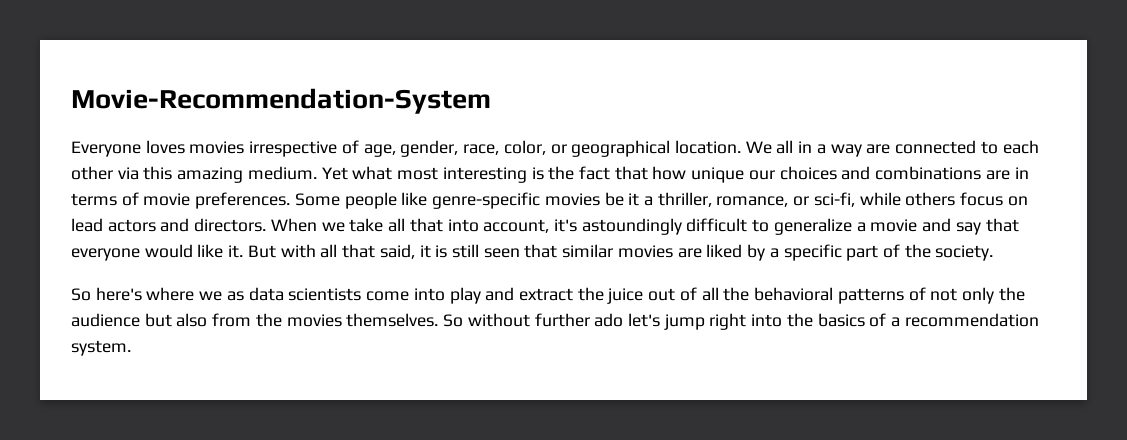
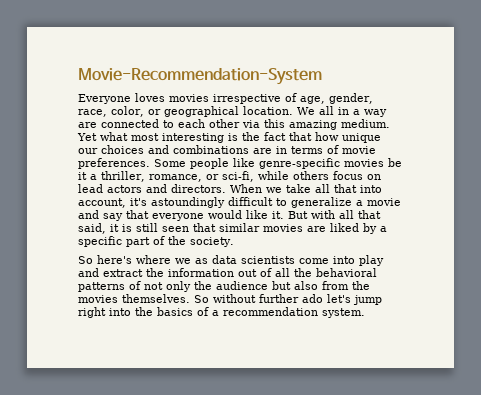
- So here's where we as data scientists come into play and extract the juice out of all the behavioral patterns of not only the audience but also from the movies themselves.
+ So here's where we as data scientists come into play and extract the information out of all the behavioral patterns of not only the audience but also from the movies themselves.

